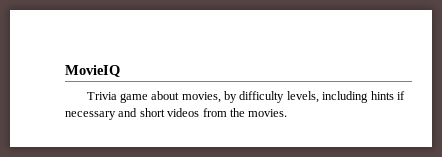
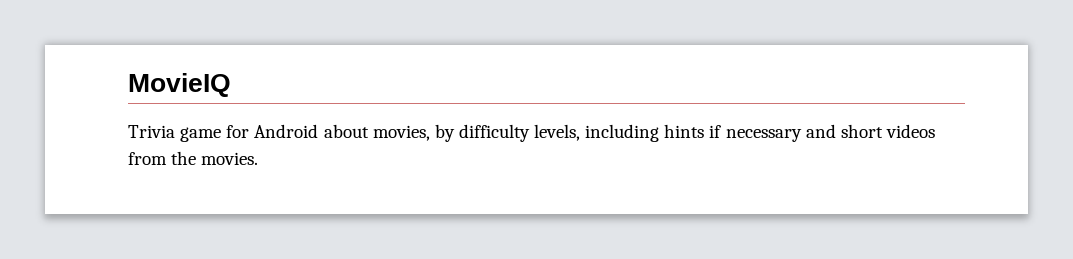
- Trivia game about movies, by difficulty levels, including hints if necessary and short videos from the movies.
+ Trivia game for Android about movies, by difficulty levels, including hints if necessary and short videos from the movies.

